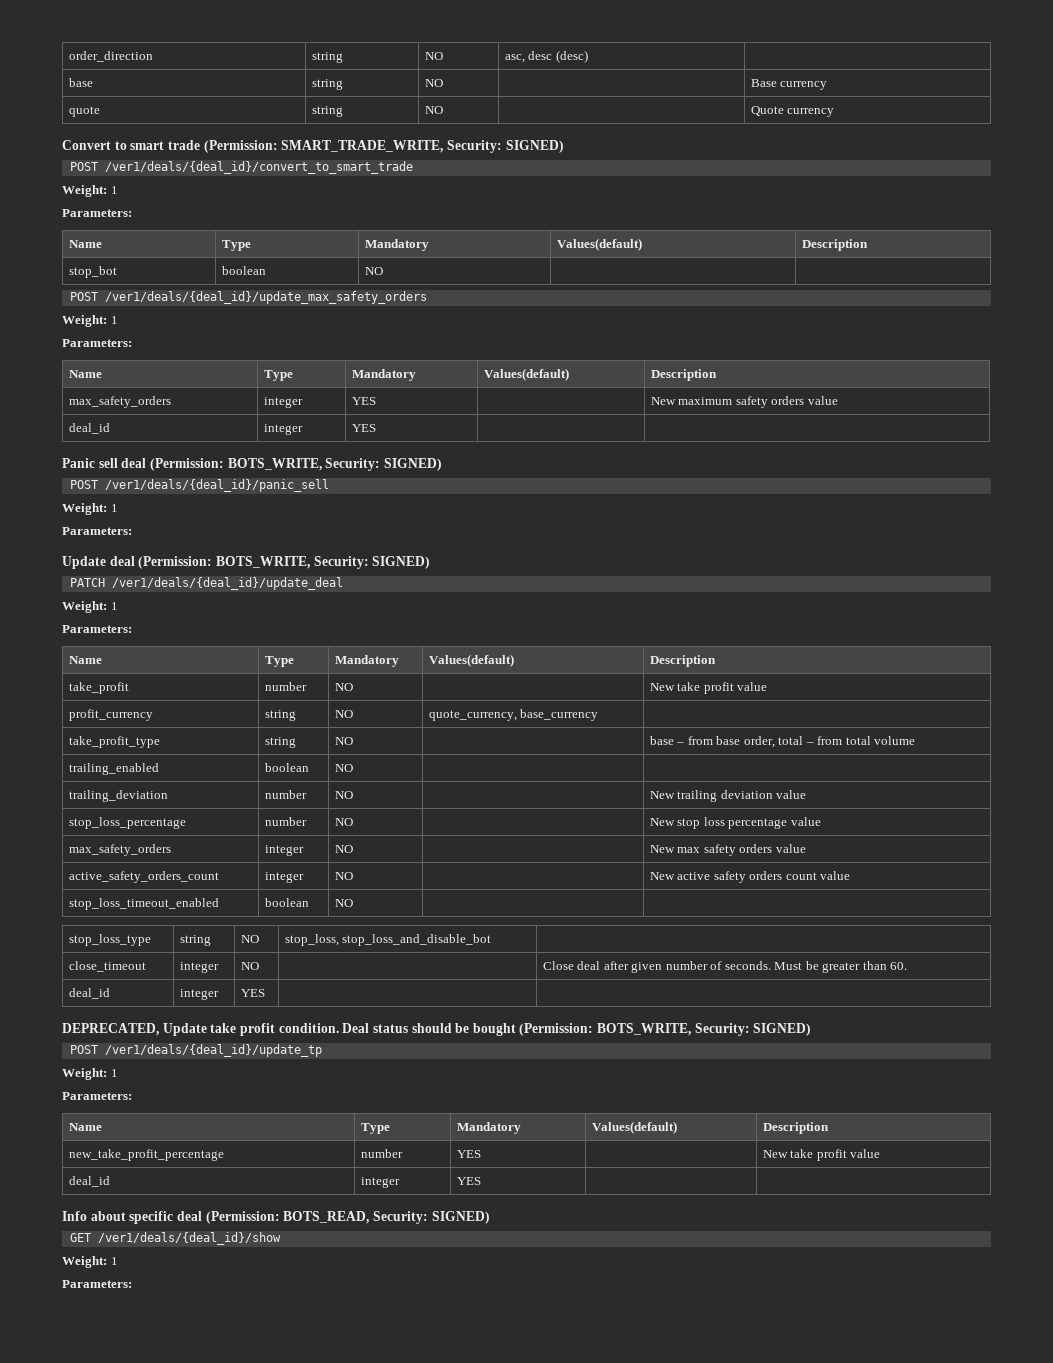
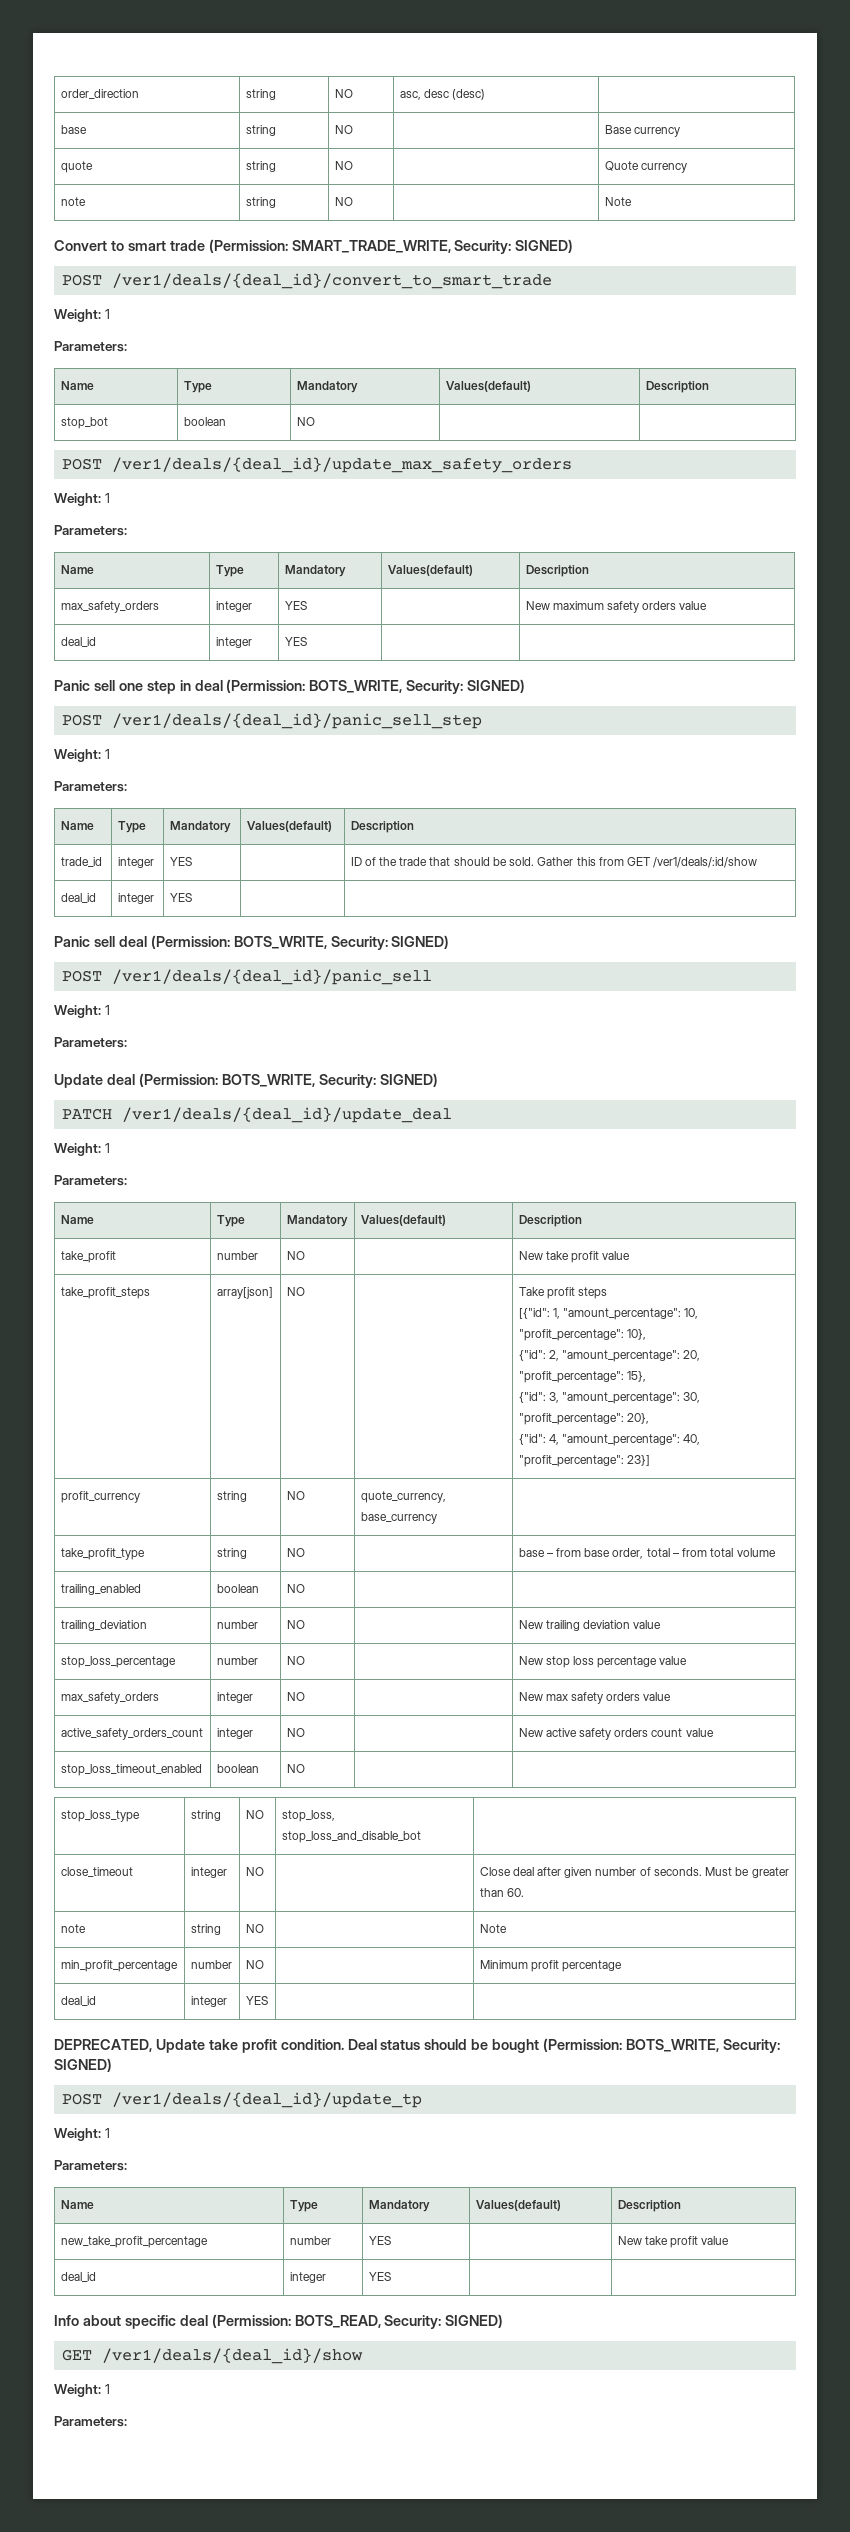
  quote | string | NO | | Quote currency
+ note | string | NO | | Note
+ Panic sell one step in deal (Permission: BOTS_WRITE, Security: SIGNED)
+ POST /ver1/deals/{deal_id}/panic_sell_step
+ Weight: 1
+ Parameters:
+ Name | Type | Mandatory | Values(default) | Description
+ trade_id | integer | YES | | ID of the trade that should be sold. Gather this from GET /ver1/deals/:id/show
+ deal_id | integer | YES | |
+ take_profit_steps | array[json] | NO | | Take profit steps
+ [{"id": 1, "amount_percentage": 10, "profit_percentage": 10},
+ {"id": 2, "amount_percentage": 20, "profit_percentage": 15},
+ {"id": 3, "amount_percentage": 30, "profit_percentage": 20},
+ {"id": 4, "amount_percentage": 40, "profit_percentage": 23}]
  close_timeout | integer | NO | | Close deal after given number of seconds. Must be greater than 60.
+ note | string | NO | | Note
+ min_profit_percentage | number | NO | | Minimum profit percentage

